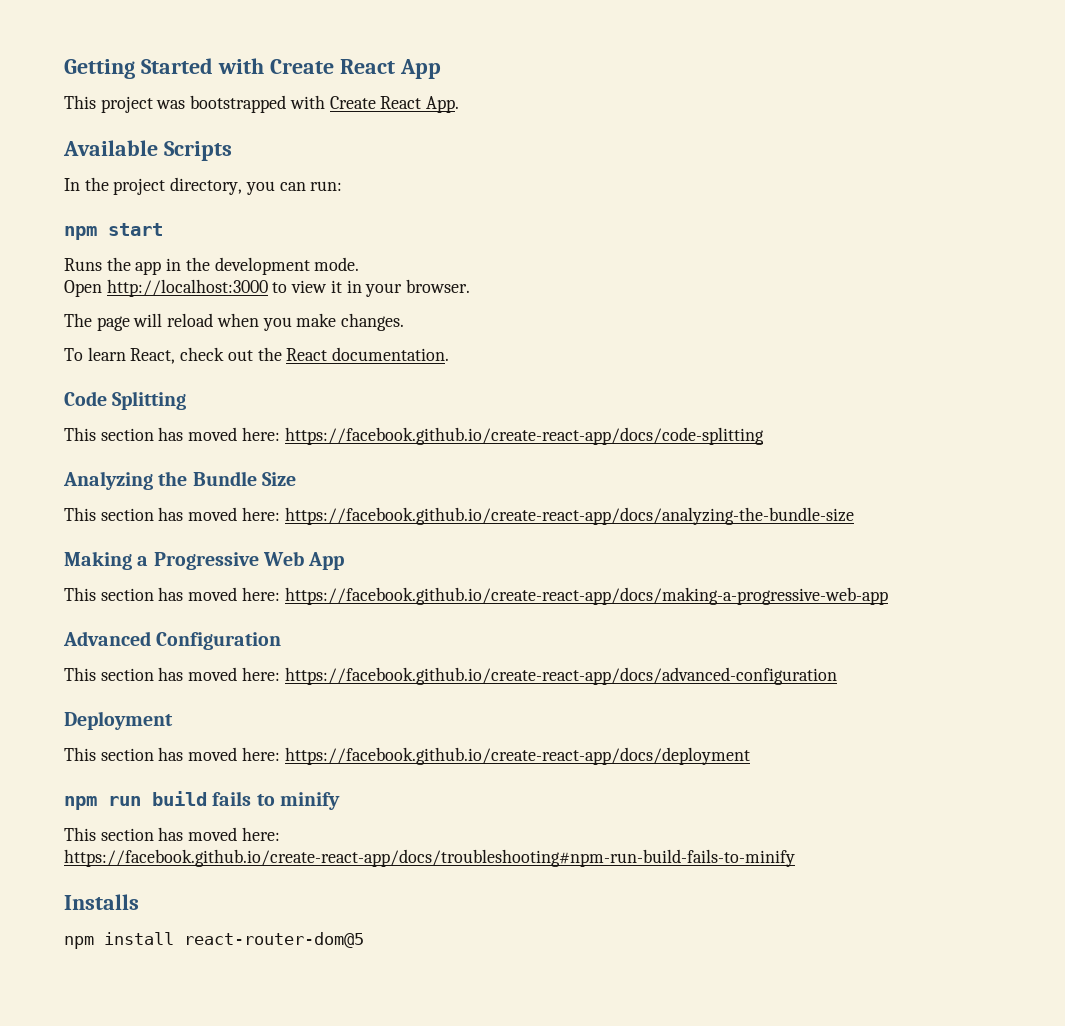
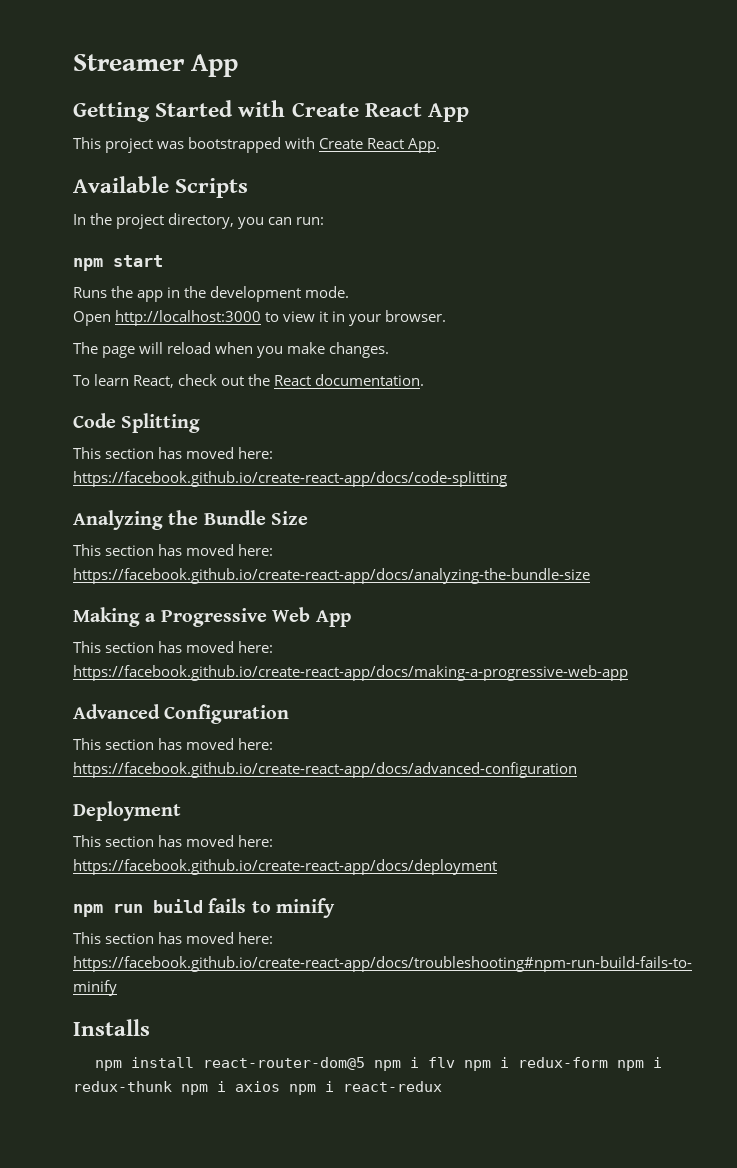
+ Streamer App
- npm install react-router-dom@5
+ npm install react-router-dom@5 npm i flv npm i redux-form npm i redux-thunk npm i axios npm i react-redux

